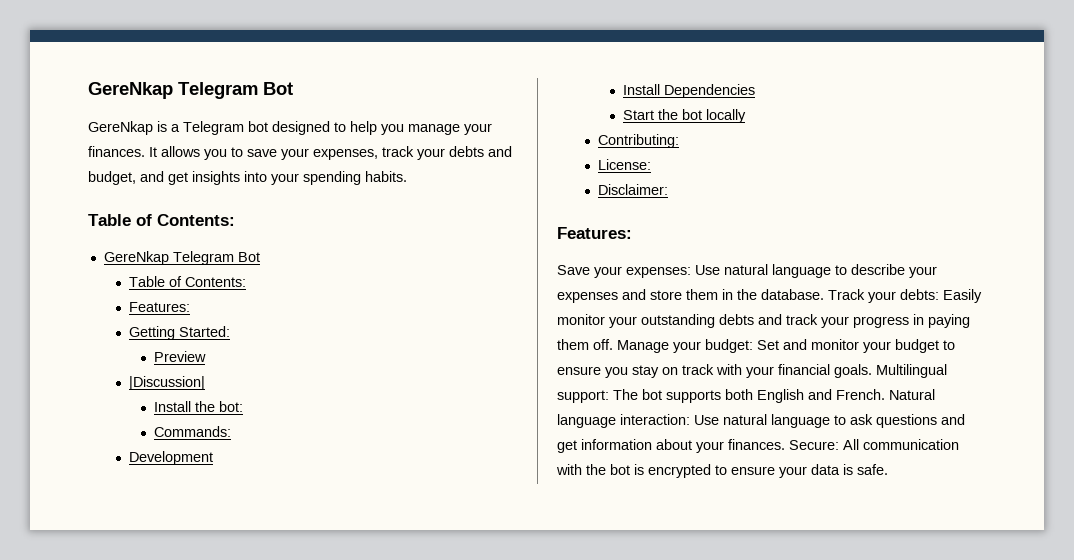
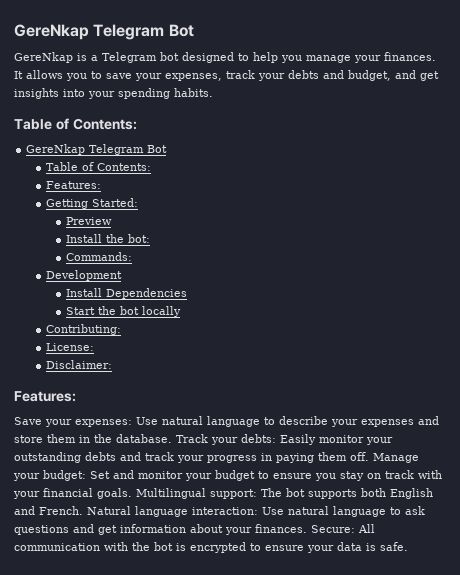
- |Discussion|

